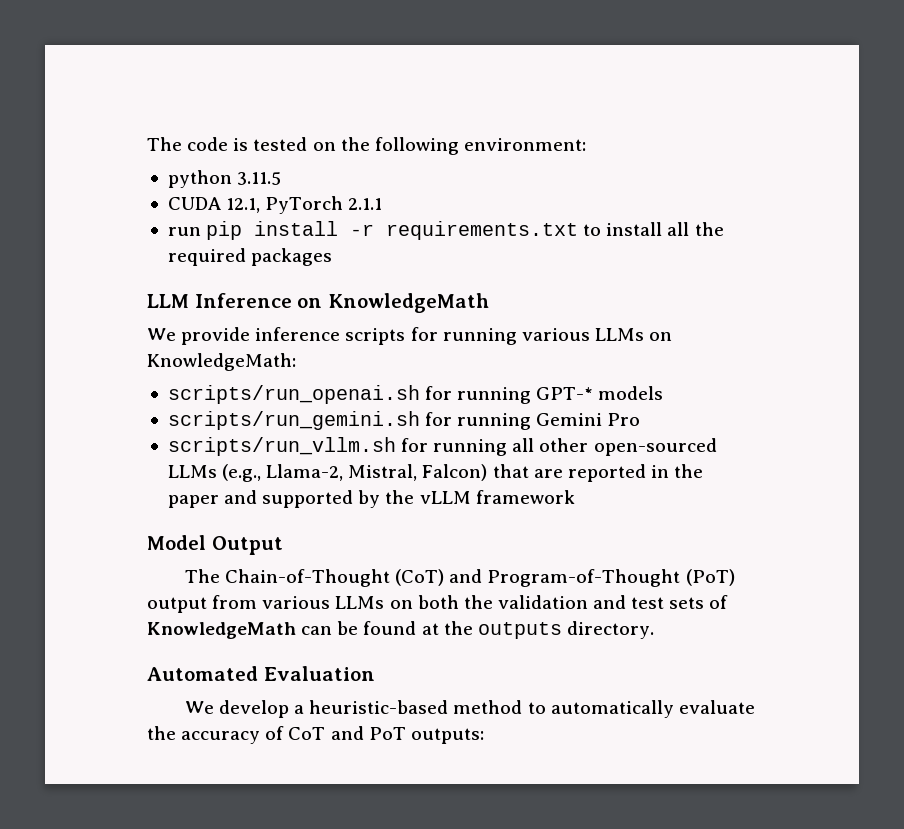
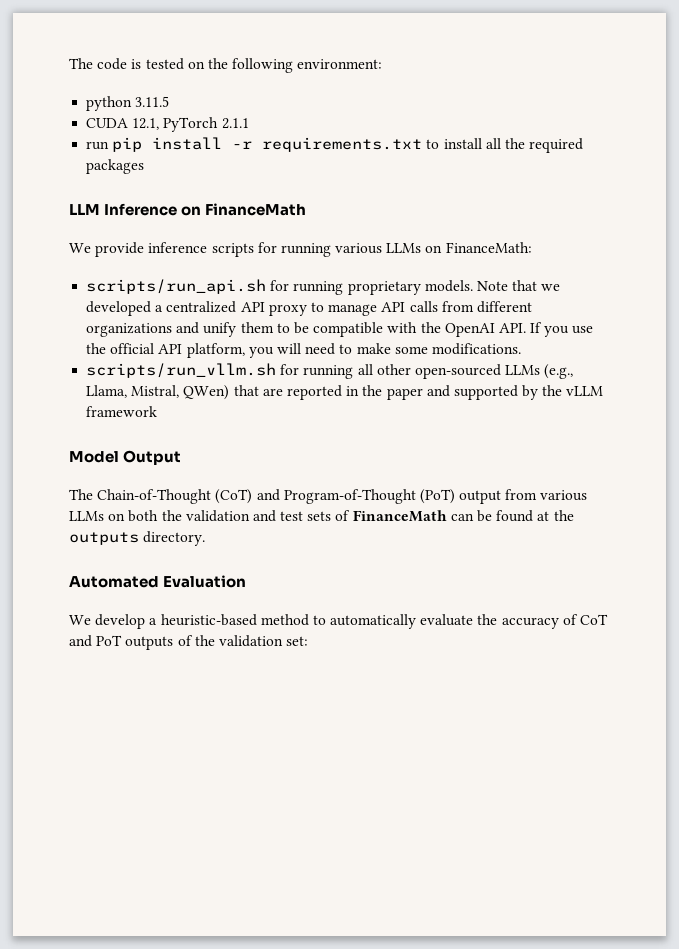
- LLM Inference on KnowledgeMath
+ LLM Inference on FinanceMath
- We provide inference scripts for running various LLMs on KnowledgeMath:
- scripts/run_openai.sh for running GPT-* models
- scripts/run_gemini.sh for running Gemini Pro
+ We provide inference scripts for running various LLMs on FinanceMath:
+ scripts/run_api.sh for running proprietary models. Note that we developed a centralized API proxy to manage API calls from different organizations and unify them to be compatible with the OpenAI API. If you use the official API platform, you will need to make some modifications.
- scripts/run_vllm.sh for running all other open-sourced LLMs (e.g., Llama-2, Mistral, Falcon) that are reported in the paper and supported by the vLLM framework
+ scripts/run_vllm.sh for running all other open-sourced LLMs (e.g., Llama, Mistral, QWen) that are reported in the paper and supported by the vLLM framework
- The Chain-of-Thought (CoT) and Program-of-Thought (PoT) output from various LLMs on both the validation and test sets of KnowledgeMath can be found at the outputs directory.
+ The Chain-of-Thought (CoT) and Program-of-Thought (PoT) output from various LLMs on both the validation and test sets of FinanceMath can be found at the outputs directory.
- We develop a heuristic-based method to automatically evaluate the accuracy of CoT and PoT outputs:
+ We develop a heuristic-based method to automatically evaluate the accuracy of CoT and PoT outputs of the validation set:

